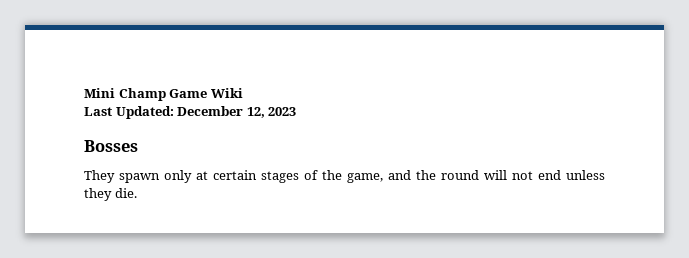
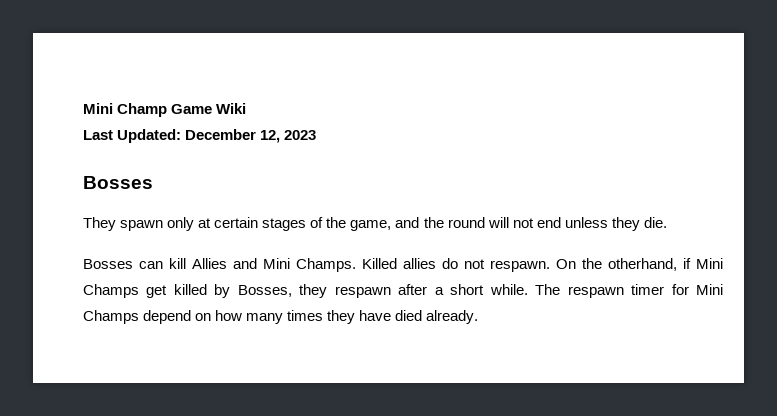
+ Bosses can kill Allies and Mini Champs. Killed allies do not respawn. On the otherhand, if Mini Champs get killed by Bosses, they respawn after a short while. The respawn timer for Mini Champs depend on how many times they have died already.

